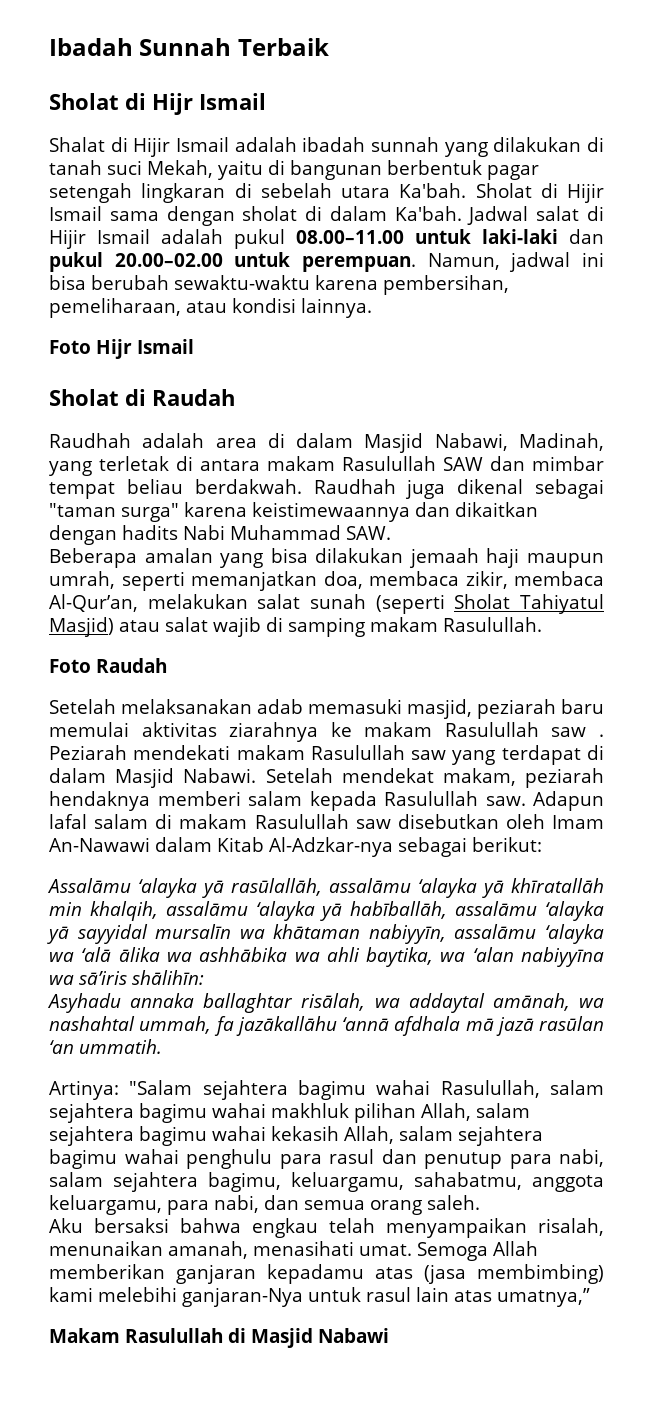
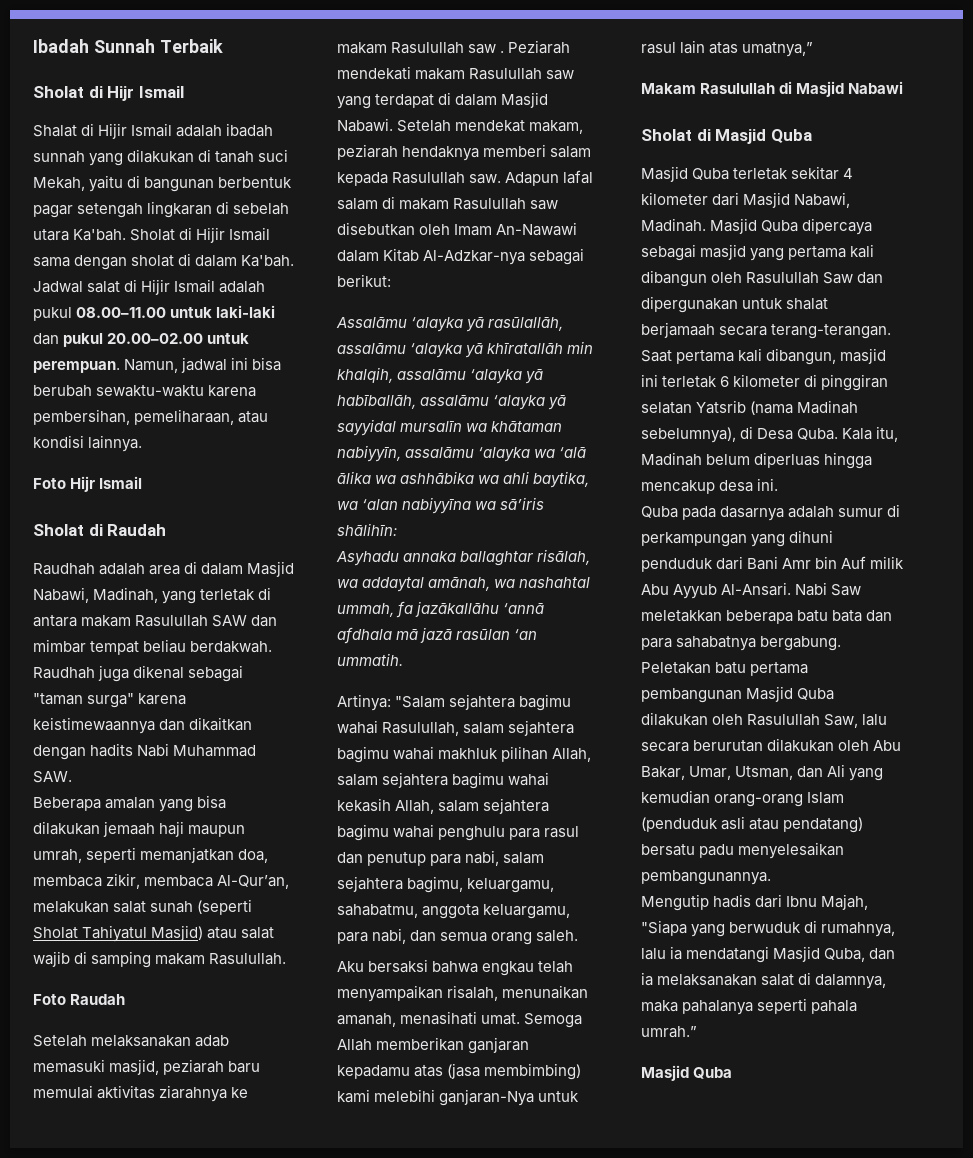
+ Sholat di Masjid Quba
+ Masjid Quba terletak sekitar 4 kilometer dari Masjid Nabawi, Madinah. Masjid Quba dipercaya sebagai masjid yang pertama kali dibangun oleh Rasulullah Saw dan dipergunakan untuk shalat berjamaah secara terang-terangan. Saat pertama kali dibangun, masjid ini terletak 6 kilometer di pinggiran selatan Yatsrib (nama Madinah sebelumnya), di Desa Quba. Kala itu, Madinah belum diperluas hingga mencakup desa ini.
+ Quba pada dasarnya adalah sumur di perkampungan yang dihuni penduduk dari Bani Amr bin Auf milik Abu Ayyub Al-Ansari. Nabi Saw meletakkan beberapa batu bata dan para sahabatnya bergabung. Peletakan batu pertama pembangunan Masjid Quba dilakukan oleh Rasulullah Saw, lalu secara berurutan dilakukan oleh Abu Bakar, Umar, Utsman, dan Ali yang kemudian orang-orang Islam (penduduk asli atau pendatang) bersatu padu menyelesaikan pembangunannya.
+ Mengutip hadis dari Ibnu Majah, "Siapa yang berwuduk di rumahnya, lalu ia mendatangi Masjid Quba, dan ia melaksanakan salat di dalamnya, maka pahalanya seperti pahala umrah.”
+ Masjid Quba

